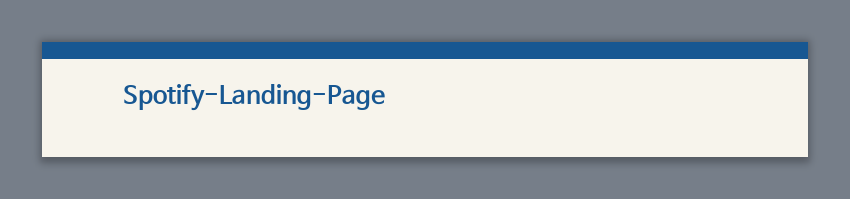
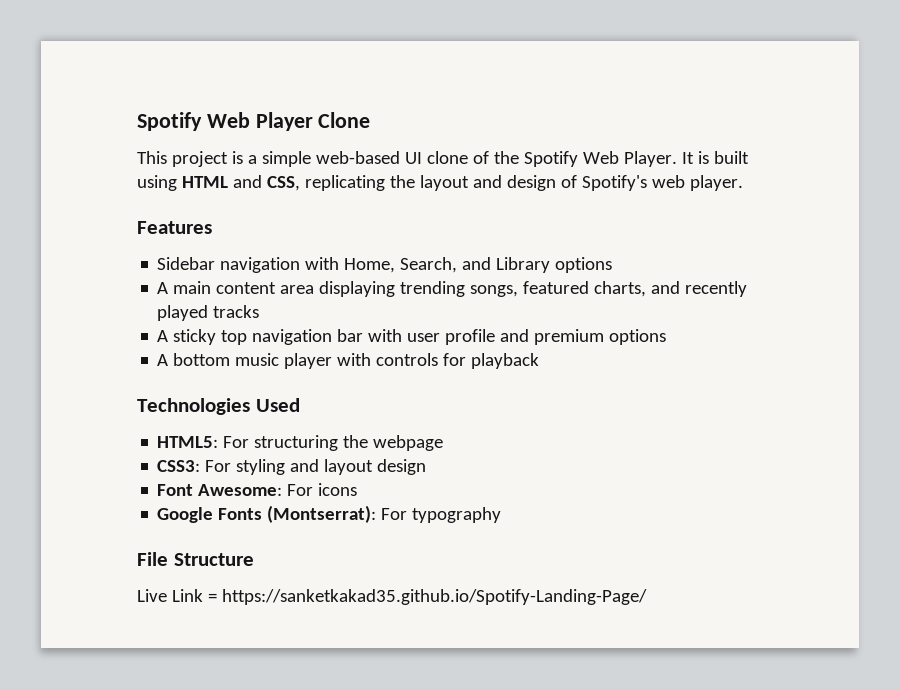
- Spotify-Landing-Page
+ Spotify Web Player Clone
+ This project is a simple web-based UI clone of the Spotify Web Player. It is built using HTML and CSS, replicating the layout and design of Spotify's web player.
+ Features
+ Sidebar navigation with Home, Search, and Library options
+ A main content area displaying trending songs, featured charts, and recently played tracks
+ A sticky top navigation bar with user profile and premium options
+ A bottom music player with controls for playback
+ Technologies Used
+ HTML5: For structuring the webpage
+ CSS3: For styling and layout design
+ Font Awesome: For icons
+ Google Fonts (Montserrat): For typography
+ File Structure
+ Live Link = https://sanketkakad35.github.io/Spotify-Landing-Page/

